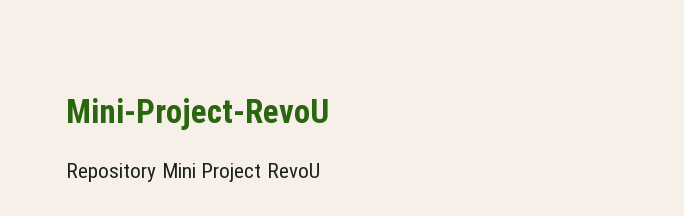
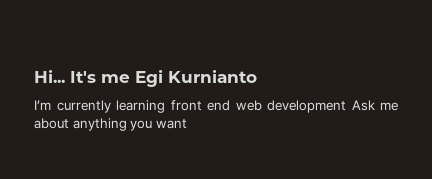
- Mini-Project-RevoU
- Repository Mini Project RevoU
+ Hi... It's me Egi Kurnianto
+ I’m currently learning front end web development Ask me about anything you want

